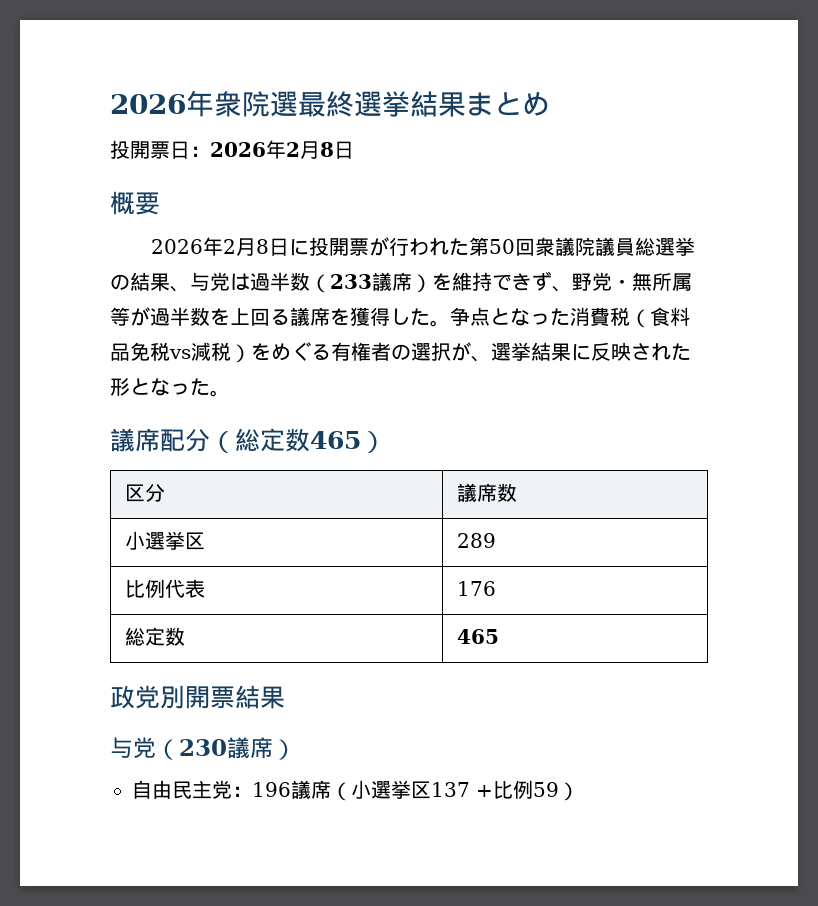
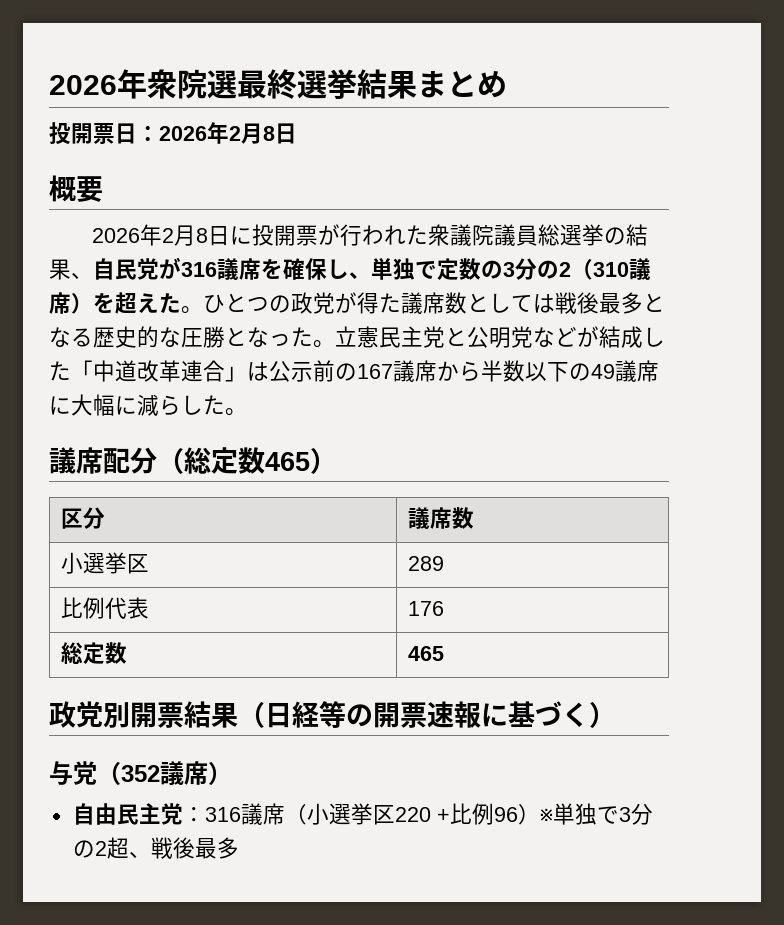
- 2026年2月8日に投開票が行われた第50回衆議院議員総選挙の結果、与党は過半数（233議席）を維持できず、野党・無所属等が過半数を上回る議席を獲得した。争点となった消費税（食料品免税vs減税）をめぐる有権者の選択が、選挙結果に反映された形となった。
+ 2026年2月8日に投開票が行われた衆議院議員総選挙の結果、自民党が316議席を確保し、単独で定数の3分の2（310議席）を超えた。ひとつの政党が得た議席数としては戦後最多となる歴史的な圧勝となった。立憲民主党と公明党などが結成した「中道改革連合」は公示前の167議席から半数以下の49議席に大幅に減らした。
- 政党別開票結果
+ 政党別開票結果（日経等の開票速報に基づく）
- 与党（230議席）
+ 与党（352議席）
- 自由民主党：196議席（小選挙区137 +比例59）
+ 自由民主党：316議席（小選挙区220 +比例96）※単独で3分の2超、戦後最多

